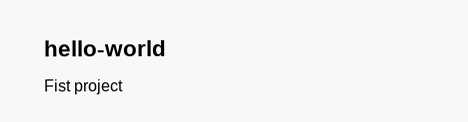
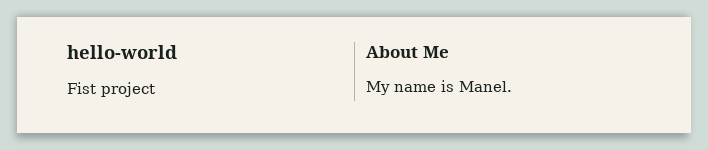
+ About Me
+ My name is Manel.

